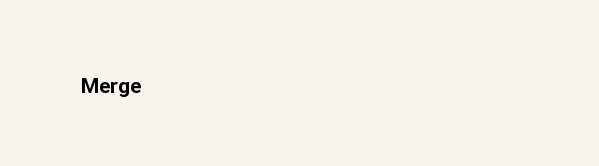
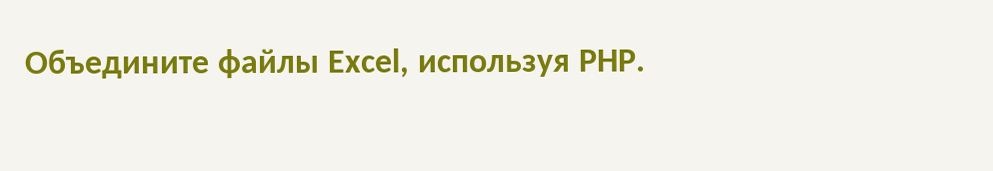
- Merge
+ Объедините файлы Excel, используя PHP.

